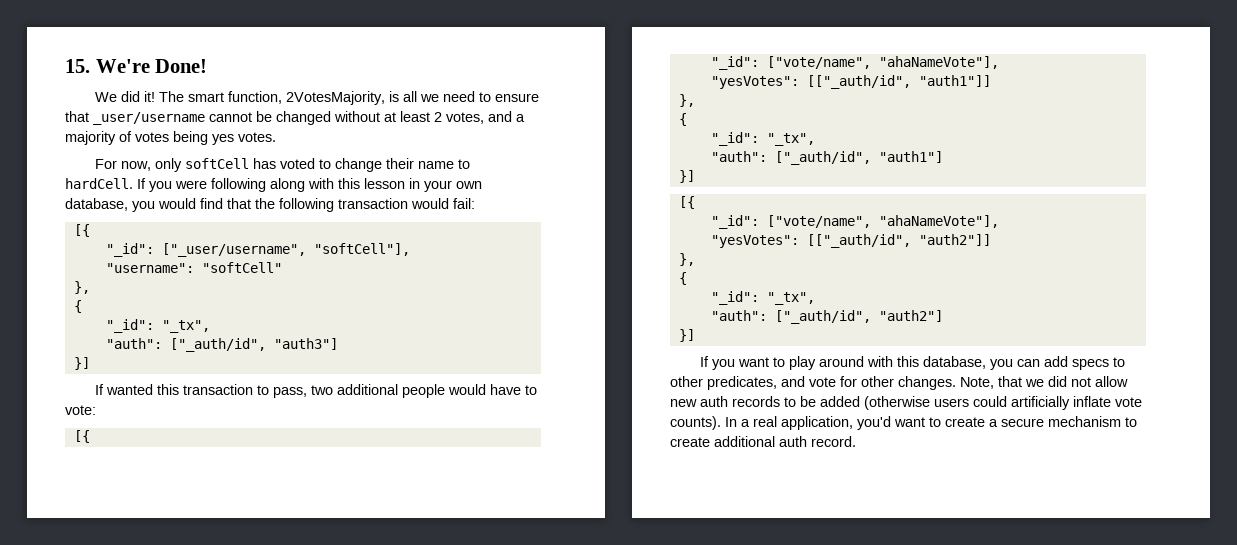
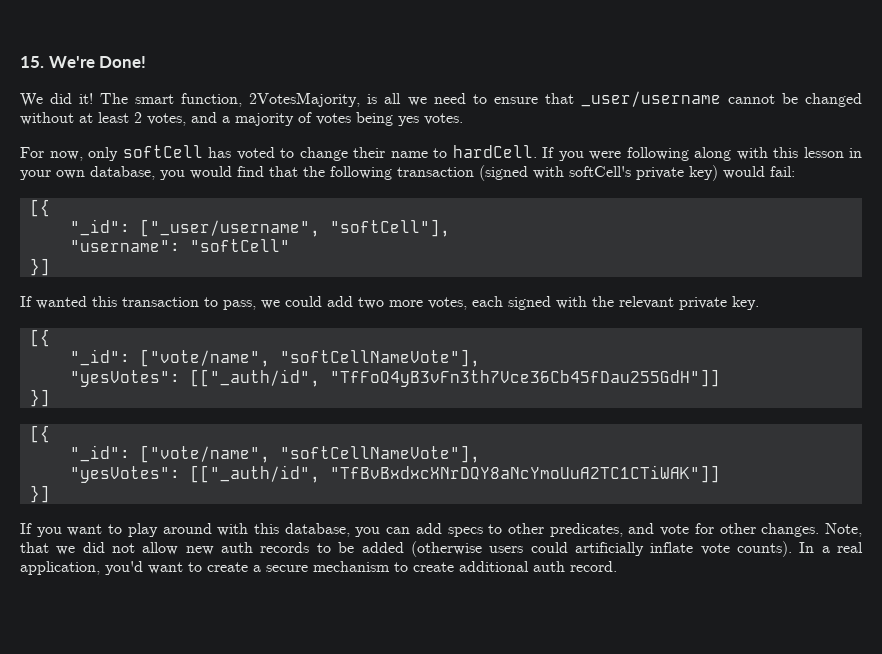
- If you were following along with this lesson in your own database, you would find that the following transaction would fail:
+ If you were following along with this lesson in your own database, you would find that the following transaction (signed with softCell's private key) would fail:
  "username": "softCell"
- },
- {
- "_id": "_tx",
- "auth": ["_auth/id", "auth3"]
- If wanted this transaction to pass, two additional people would have to vote:
+ If wanted this transaction to pass, we could add two more votes, each signed with the relevant private key.
  [{
- "_id": ["vote/name", "ahaNameVote"],
- "yesVotes": [["_auth/id", "auth1"]]
- },
- {
- "_id": "_tx",
- "auth": ["_auth/id", "auth1"]
+ "_id": ["vote/name", "softCellNameVote"],
+ "yesVotes": [["_auth/id", "TfFoQ4yB3vFn3th7Vce36Cb45fDau255GdH"]]
  }]
  [{
- "_id": ["vote/name", "ahaNameVote"],
- "yesVotes": [["_auth/id", "auth2"]]
- },
- {
- "_id": "_tx",
- "auth": ["_auth/id", "auth2"]
+ "_id": ["vote/name", "softCellNameVote"],
+ "yesVotes": [["_auth/id", "TfBvBxdxcXNrDQY8aNcYmoUuA2TC1CTiWAK"]]

